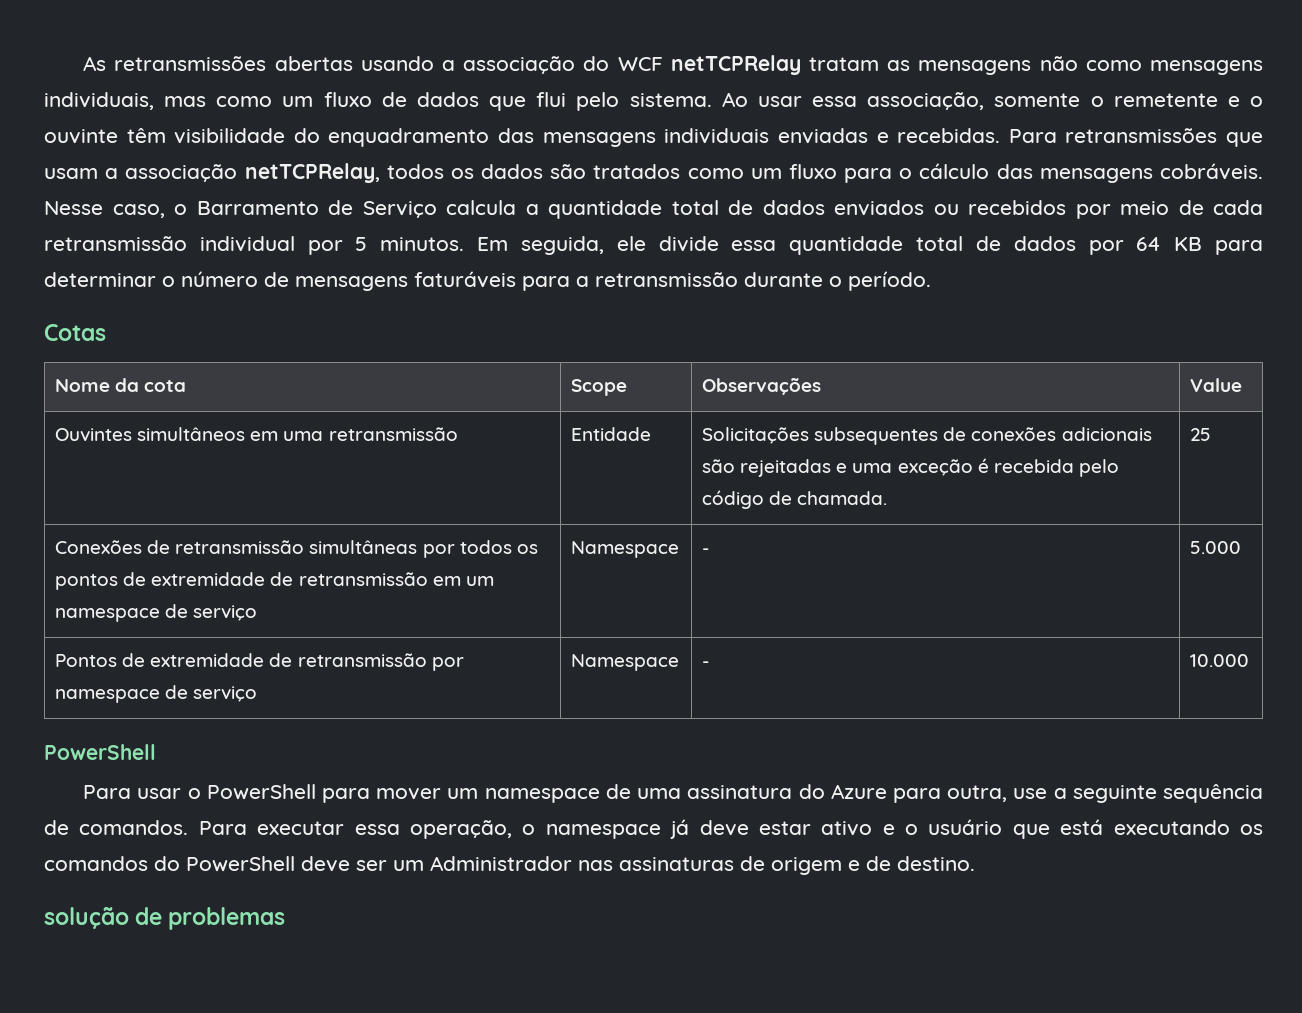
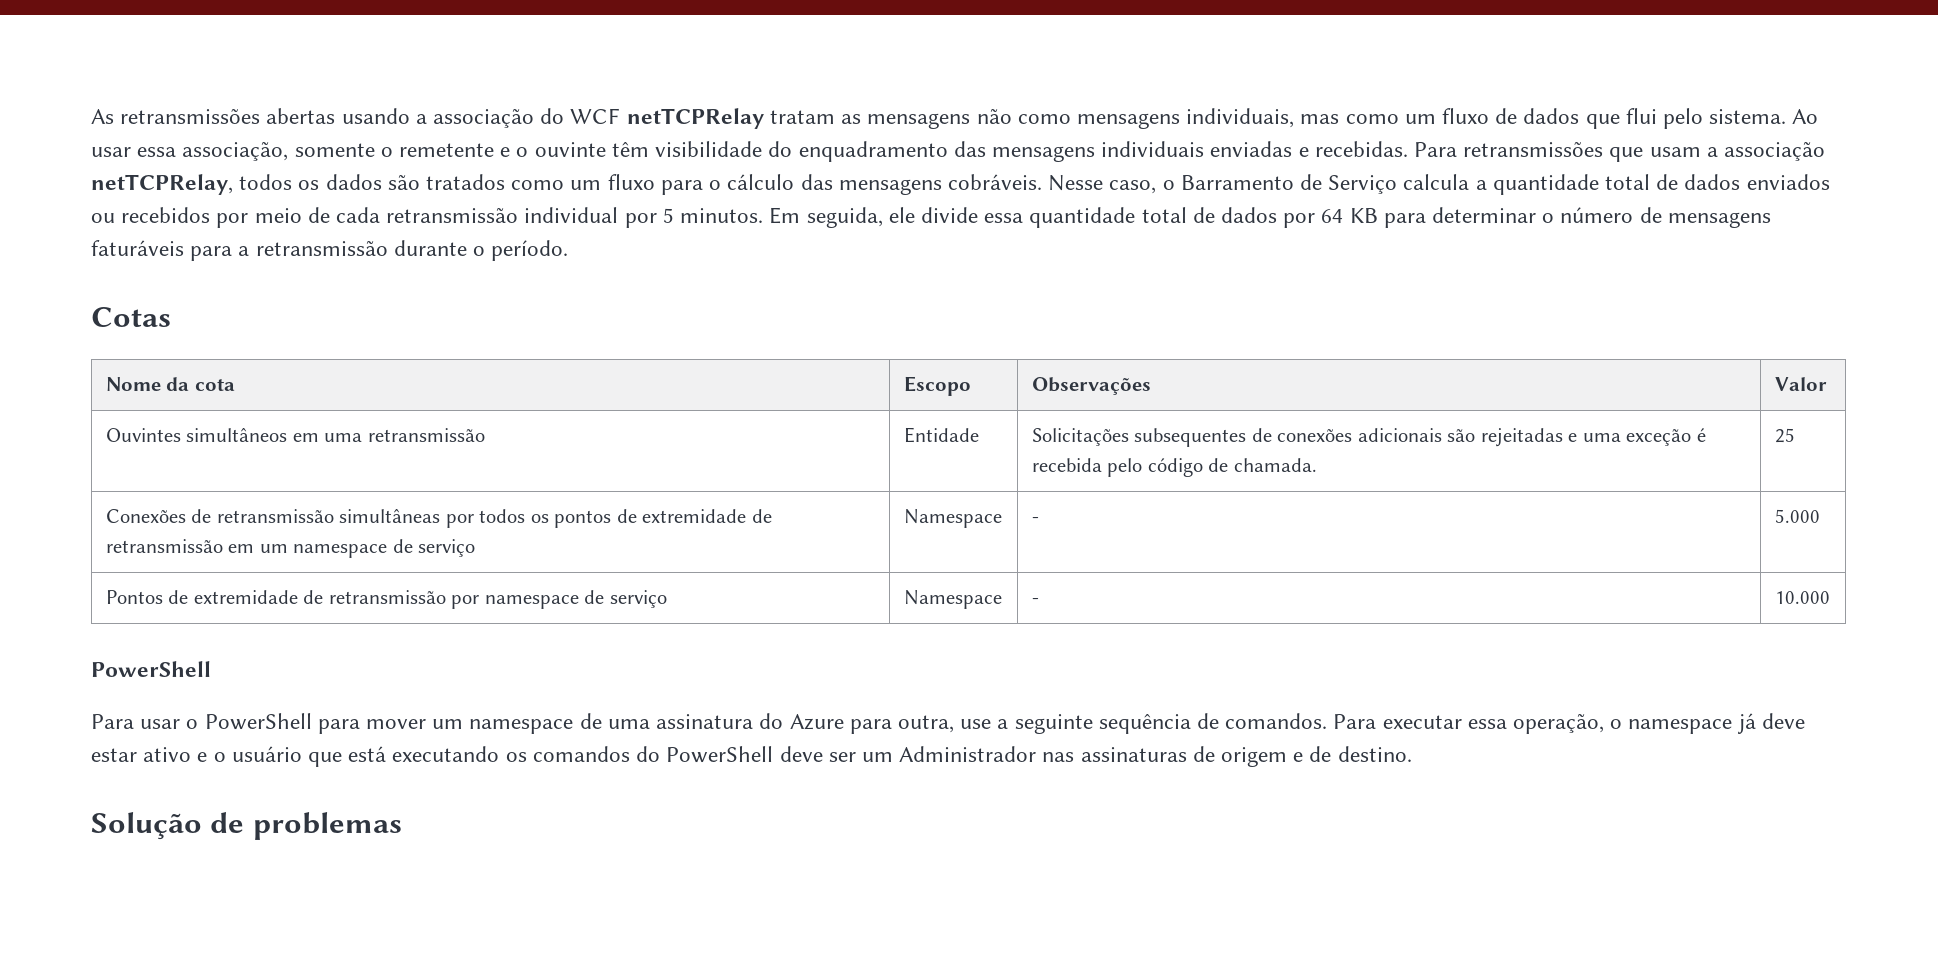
- Nome da cota | Scope | Observações | Value
+ Nome da cota | Escopo | Observações | Valor
- solução de problemas
+ Solução de problemas

